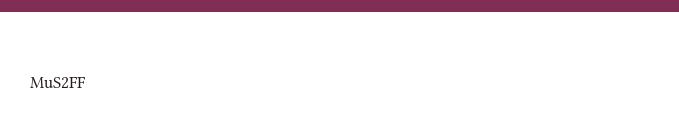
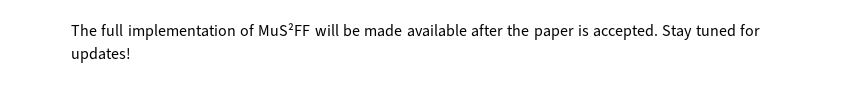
- MuS2FF
+ The full implementation of MuS²FF will be made available after the paper is accepted. Stay tuned for updates!

